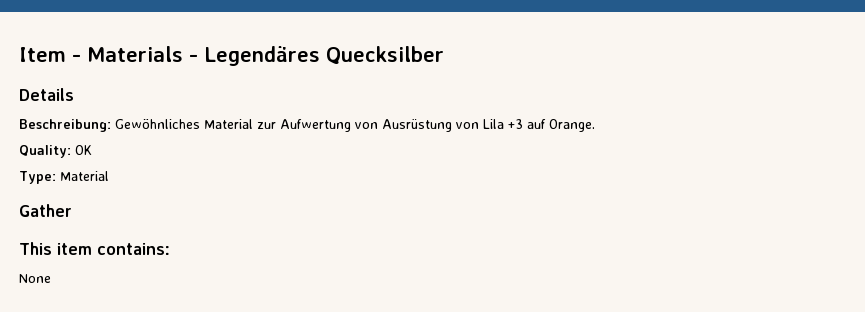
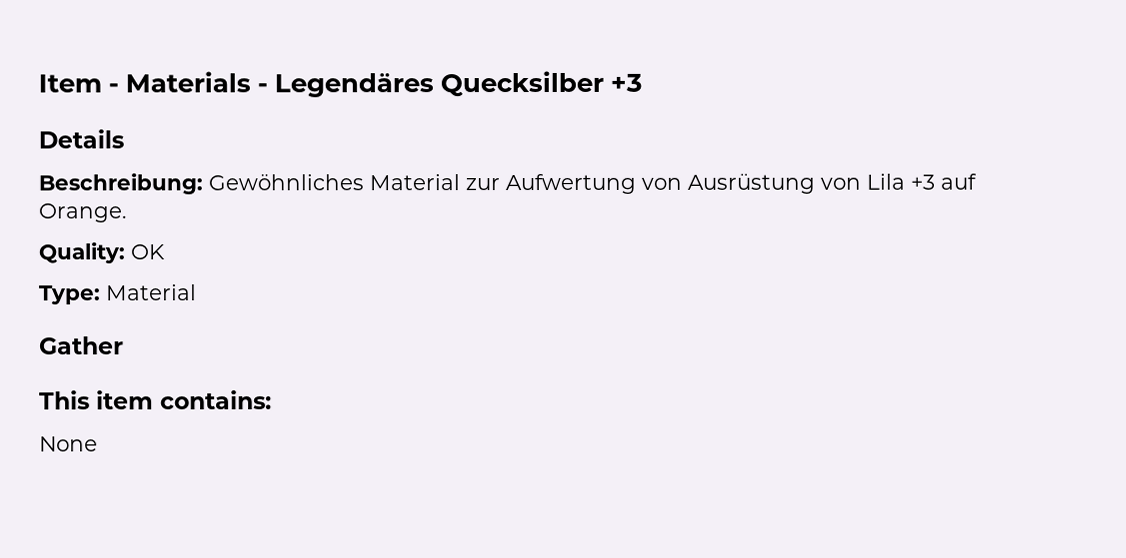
- Item - Materials - Legendäres Quecksilber
+ Item - Materials - Legendäres Quecksilber +3

